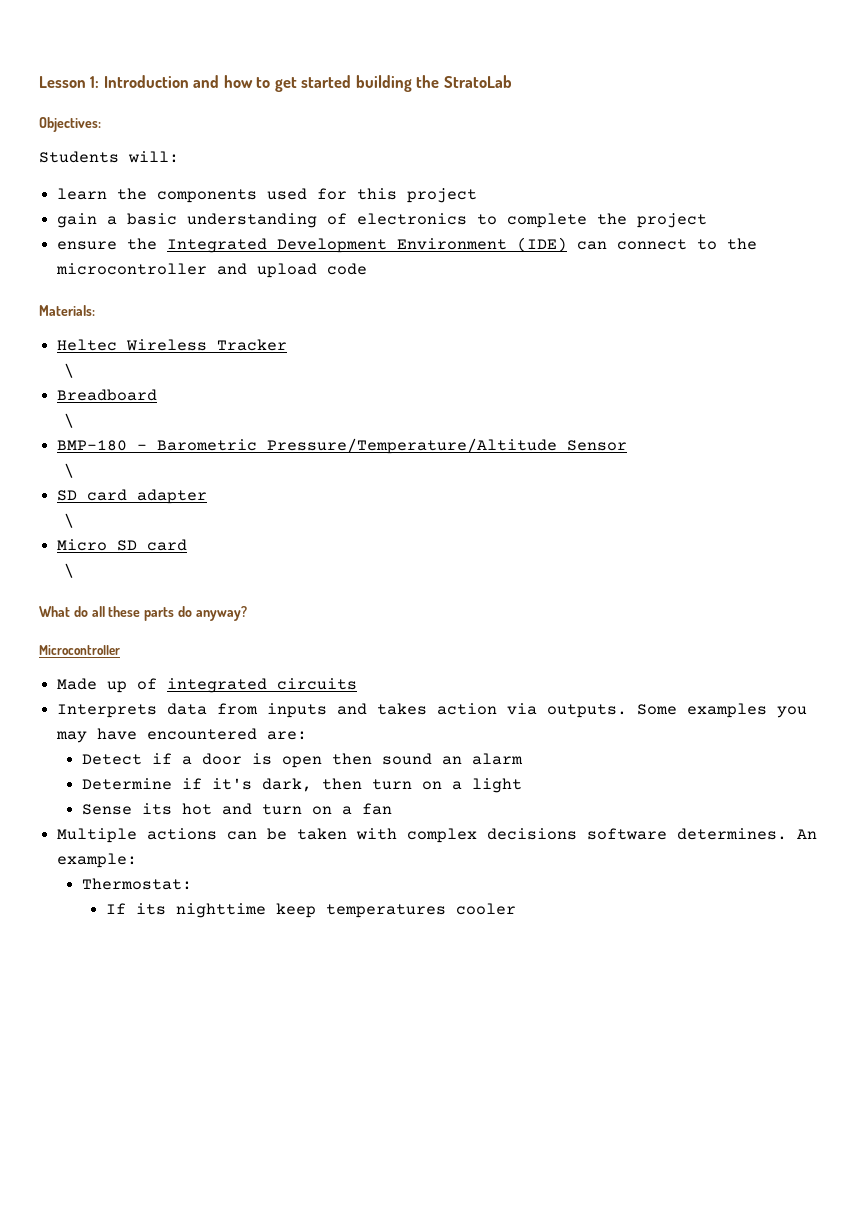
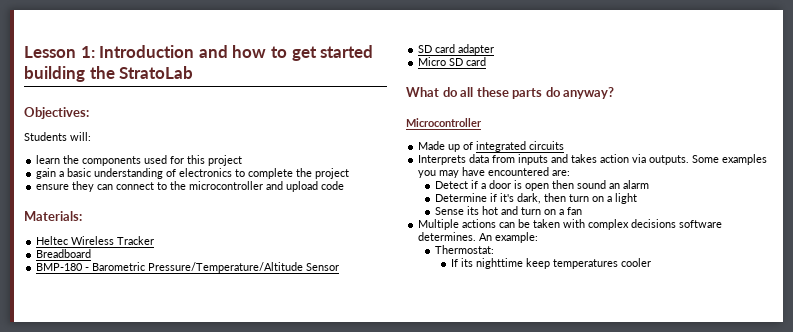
- ensure the Integrated Development Environment (IDE) can connect to the microcontroller and upload code
+ ensure they can connect to the microcontroller and upload code
  Heltec Wireless Tracker
- \
  Breadboard
- \
  BMP-180 - Barometric Pressure/Temperature/Altitude Sensor
- \
  SD card adapter
- \
  Micro SD card
- \

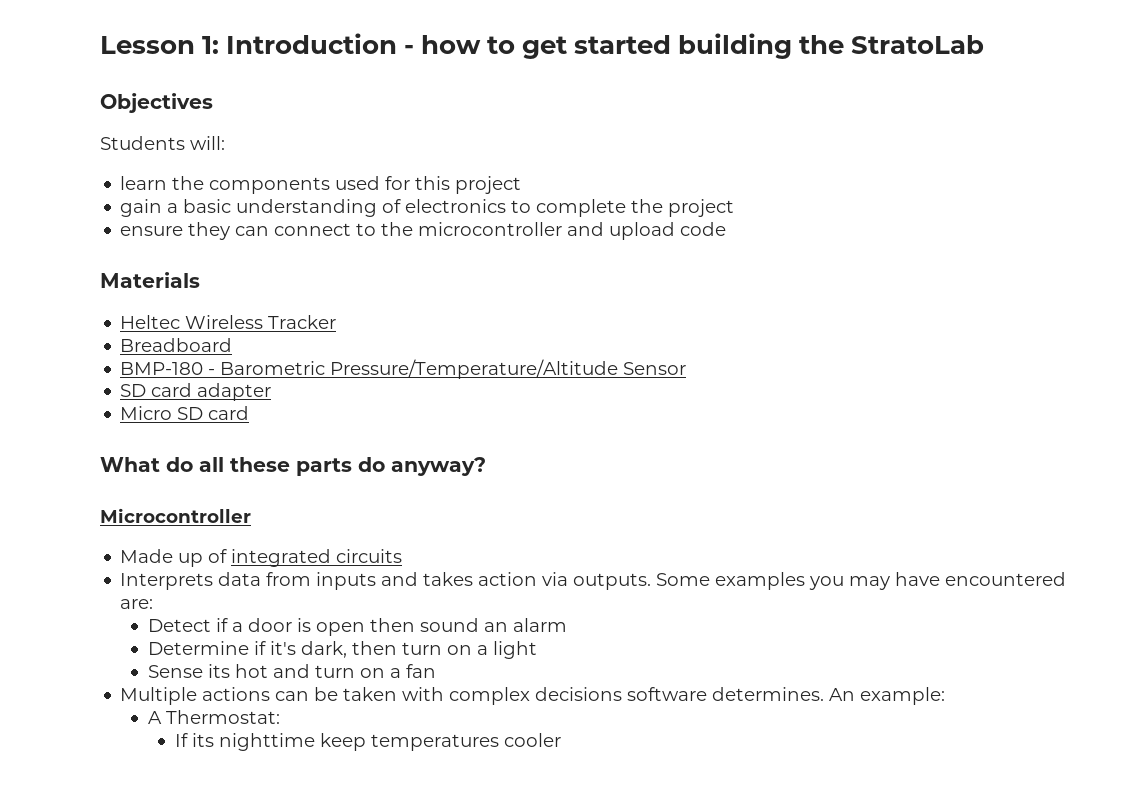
- Lesson 1: Introduction and how to get started building the StratoLab
+ Lesson 1: Introduction - how to get started building the StratoLab
- Objectives:
+ Objectives
- Materials:
+ Materials
- Thermostat:
+ A Thermostat:

